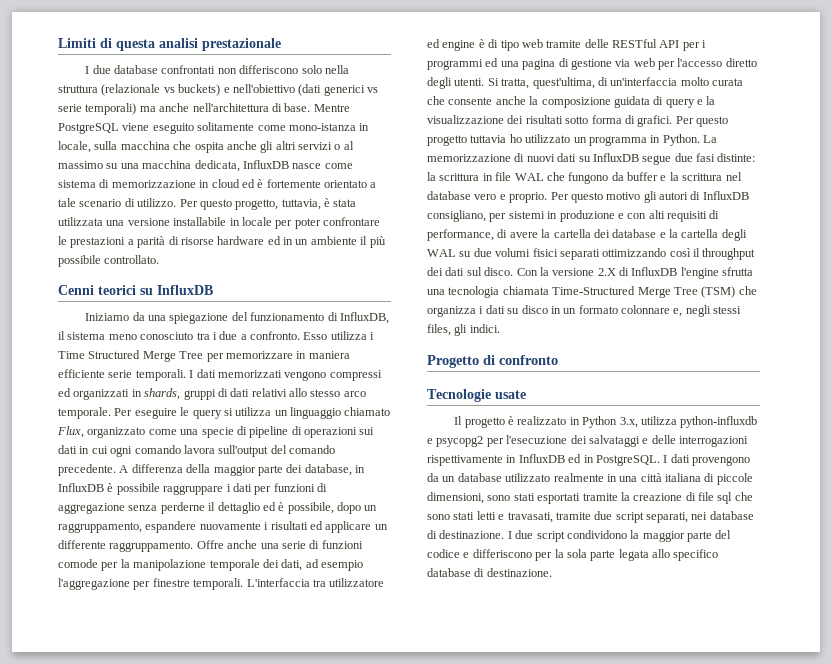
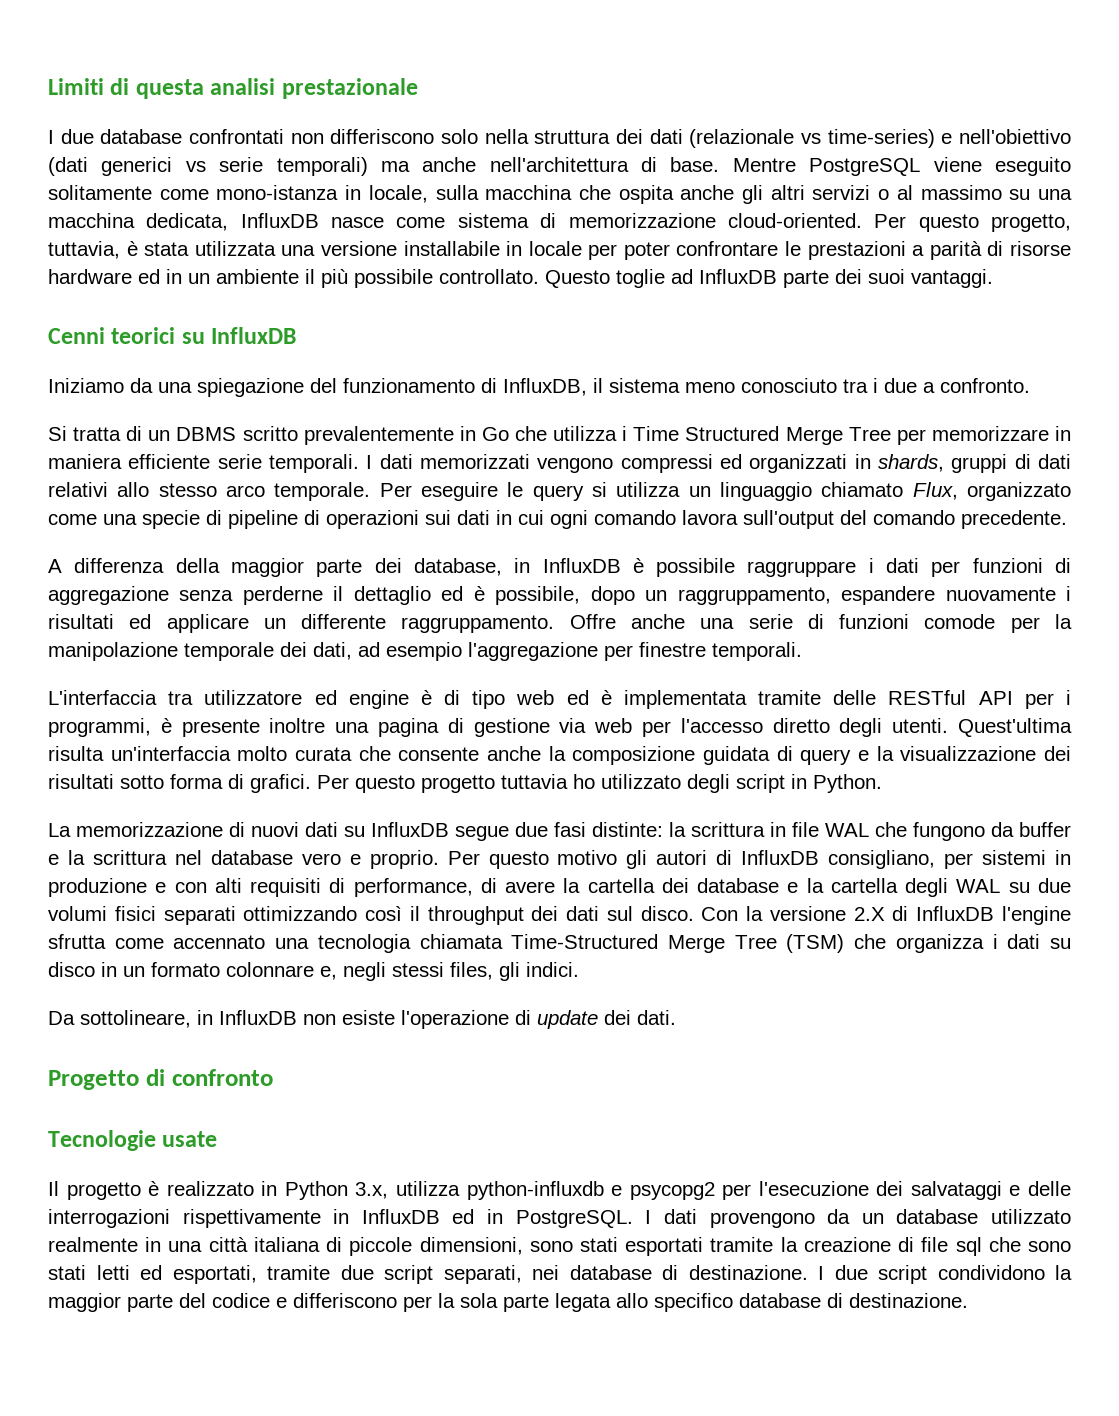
- I due database confrontati non differiscono solo nella struttura (relazionale vs buckets) e nell'obiettivo (dati generici vs serie temporali) ma anche nell'architettura di base.
+ I due database confrontati non differiscono solo nella struttura dei dati (relazionale vs time-series) e nell'obiettivo (dati generici vs serie temporali) ma anche nell'architettura di base.
- Mentre PostgreSQL viene eseguito solitamente come mono-istanza in locale, sulla macchina che ospita anche gli altri servizi o al massimo su una macchina dedicata, InfluxDB nasce come sistema di memorizzazione in cloud ed è fortemente orientato a tale scenario di utilizzo.
+ Mentre PostgreSQL viene eseguito solitamente come mono-istanza in locale, sulla macchina che ospita anche gli altri servizi o al massimo su una macchina dedicata, InfluxDB nasce come sistema di memorizzazione cloud-oriented.
+ Questo toglie ad InfluxDB parte dei suoi vantaggi.
- Iniziamo da una spiegazione del funzionamento di InfluxDB, il sistema meno conosciuto tra i due a confronto. Esso utilizza i Time Structured Merge Tree per memorizzare in maniera efficiente serie temporali.
+ Iniziamo da una spiegazione del funzionamento di InfluxDB, il sistema meno conosciuto tra i due a confronto.
+ Si tratta di un DBMS scritto prevalentemente in Go che utilizza i Time Structured Merge Tree per memorizzare in maniera efficiente serie temporali.
- Per eseguire le query si utilizza un linguaggio chiamato Flux, organizzato come una specie di pipeline di operazioni sui dati in cui ogni comando lavora sull'output del comando precedente. A differenza della maggior parte dei database, in InfluxDB è possibile raggruppare i dati per funzioni di aggregazione senza perderne il dettaglio ed è possibile, dopo un raggruppamento, espandere nuovamente i risultati ed applicare un differente raggruppamento.
+ Per eseguire le query si utilizza un linguaggio chiamato Flux, organizzato come una specie di pipeline di operazioni sui dati in cui ogni comando lavora sull'output del comando precedente.
+ A differenza della maggior parte dei database, in InfluxDB è possibile raggruppare i dati per funzioni di aggregazione senza perderne il dettaglio ed è possibile, dopo un raggruppamento, espandere nuovamente i risultati ed applicare un differente raggruppamento.
- Offre anche una serie di funzioni comode per la manipolazione temporale dei dati, ad esempio l'aggregazione per finestre temporali. L'interfaccia tra utilizzatore ed engine è di tipo web tramite delle RESTful API per i programmi ed una pagina di gestione via web per l'accesso diretto degli utenti.
+ Offre anche una serie di funzioni comode per la manipolazione temporale dei dati, ad esempio l'aggregazione per finestre temporali.
+ L'interfaccia tra utilizzatore ed engine è di tipo web ed è implementata tramite delle RESTful API per i programmi, è presente inoltre una pagina di gestione via web per l'accesso diretto degli utenti.
- Si tratta, quest'ultima, di un'interfaccia molto curata che consente anche la composizione guidata di query e la visualizzazione dei risultati sotto forma di grafici.
+ Quest'ultima risulta un'interfaccia molto curata che consente anche la composizione guidata di query e la visualizzazione dei risultati sotto forma di grafici.
- Per questo progetto tuttavia ho utilizzato un programma in Python. La memorizzazione di nuovi dati su InfluxDB segue due fasi distinte: la scrittura in file WAL che fungono da buffer e la scrittura nel database vero e proprio.
+ Per questo progetto tuttavia ho utilizzato degli script in Python.
+ La memorizzazione di nuovi dati su InfluxDB segue due fasi distinte: la scrittura in file WAL che fungono da buffer e la scrittura nel database vero e proprio.
- Con la versione 2.X di InfluxDB l'engine sfrutta una tecnologia chiamata Time-Structured Merge Tree (TSM) che organizza i dati su disco in un formato colonnare e, negli stessi files, gli indici.
+ Con la versione 2.X di InfluxDB l'engine sfrutta come accennato una tecnologia chiamata Time-Structured Merge Tree (TSM) che organizza i dati su disco in un formato colonnare e, negli stessi files, gli indici.
+ Da sottolineare, in InfluxDB non esiste l'operazione di update dei dati.
- I dati provengono da un database utilizzato realmente in una città italiana di piccole dimensioni, sono stati esportati tramite la creazione di file sql che sono stati letti e travasati, tramite due script separati, nei database di destinazione.
+ I dati provengono da un database utilizzato realmente in una città italiana di piccole dimensioni, sono stati esportati tramite la creazione di file sql che sono stati letti ed esportati, tramite due script separati, nei database di destinazione.

